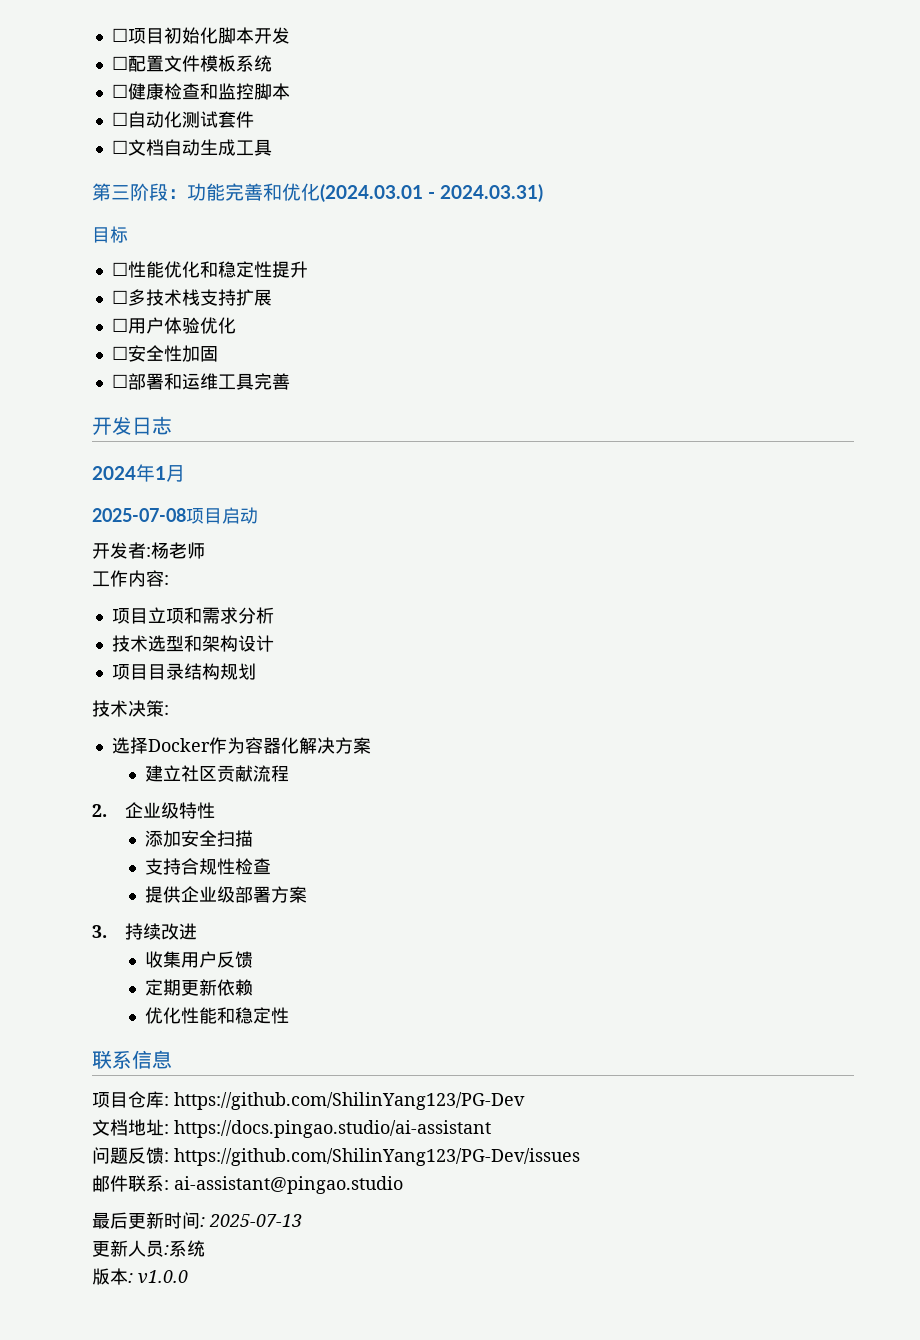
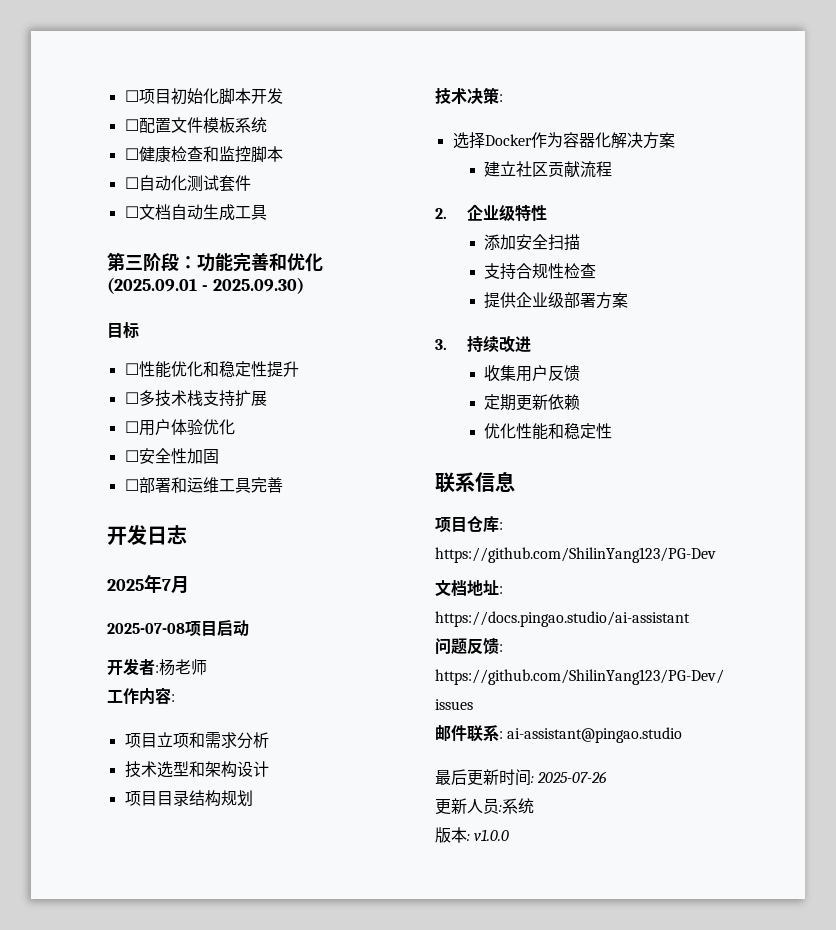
- 第三阶段：功能完善和优化(2024.03.01 - 2024.03.31)
+ 第三阶段：功能完善和优化(2025.09.01 - 2025.09.30)
- 2024年1月
+ 2025年7月
- 最后更新时间: 2025-07-13
+ 最后更新时间: 2025-07-26

